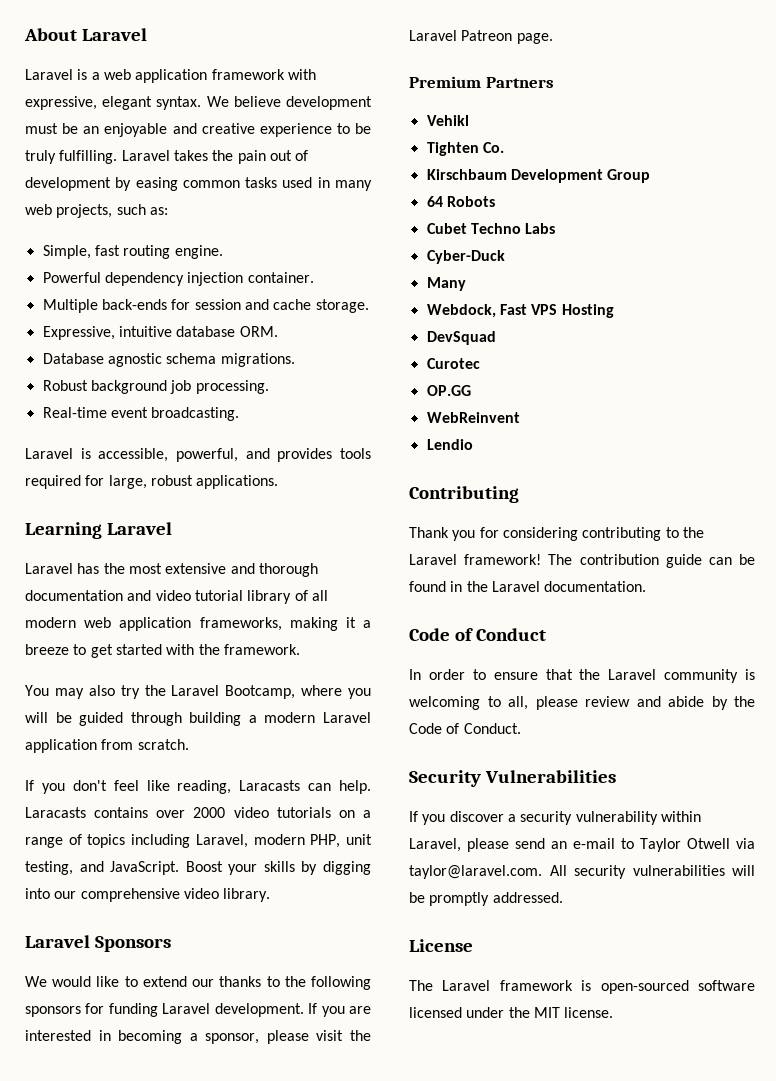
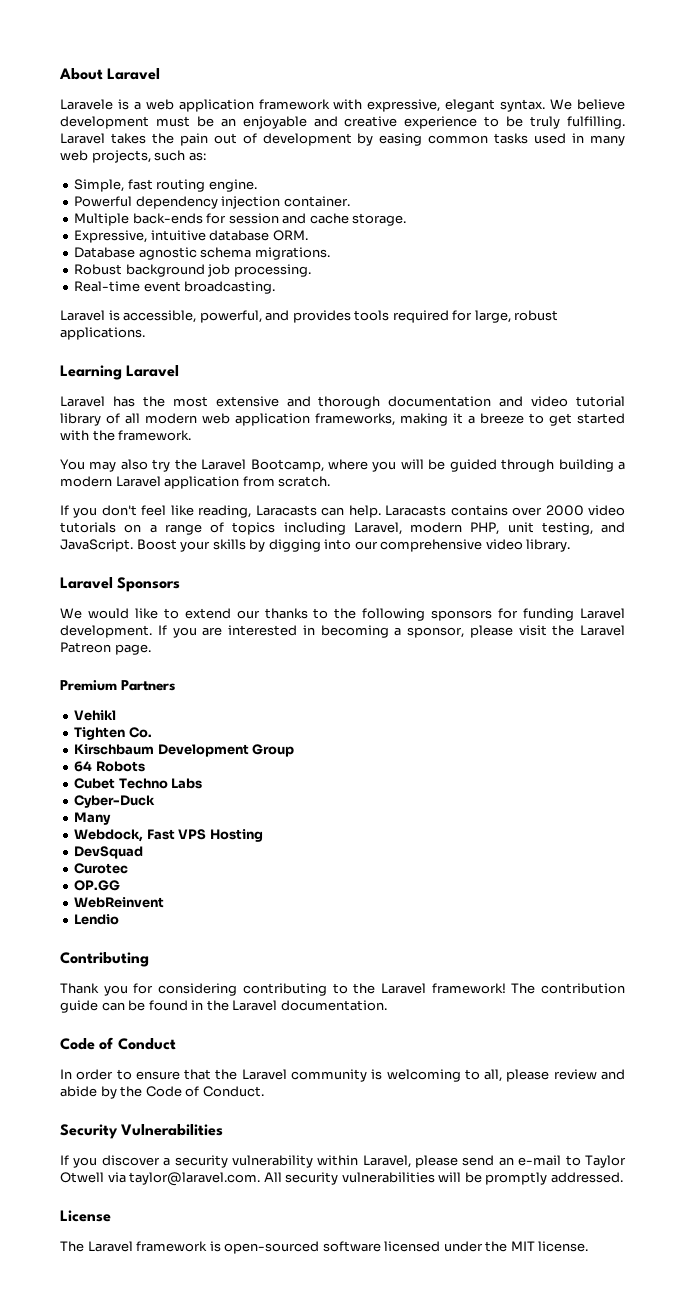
- Laravel is a web application framework with expressive, elegant syntax.
+ Laravele is a web application framework with expressive, elegant syntax.

